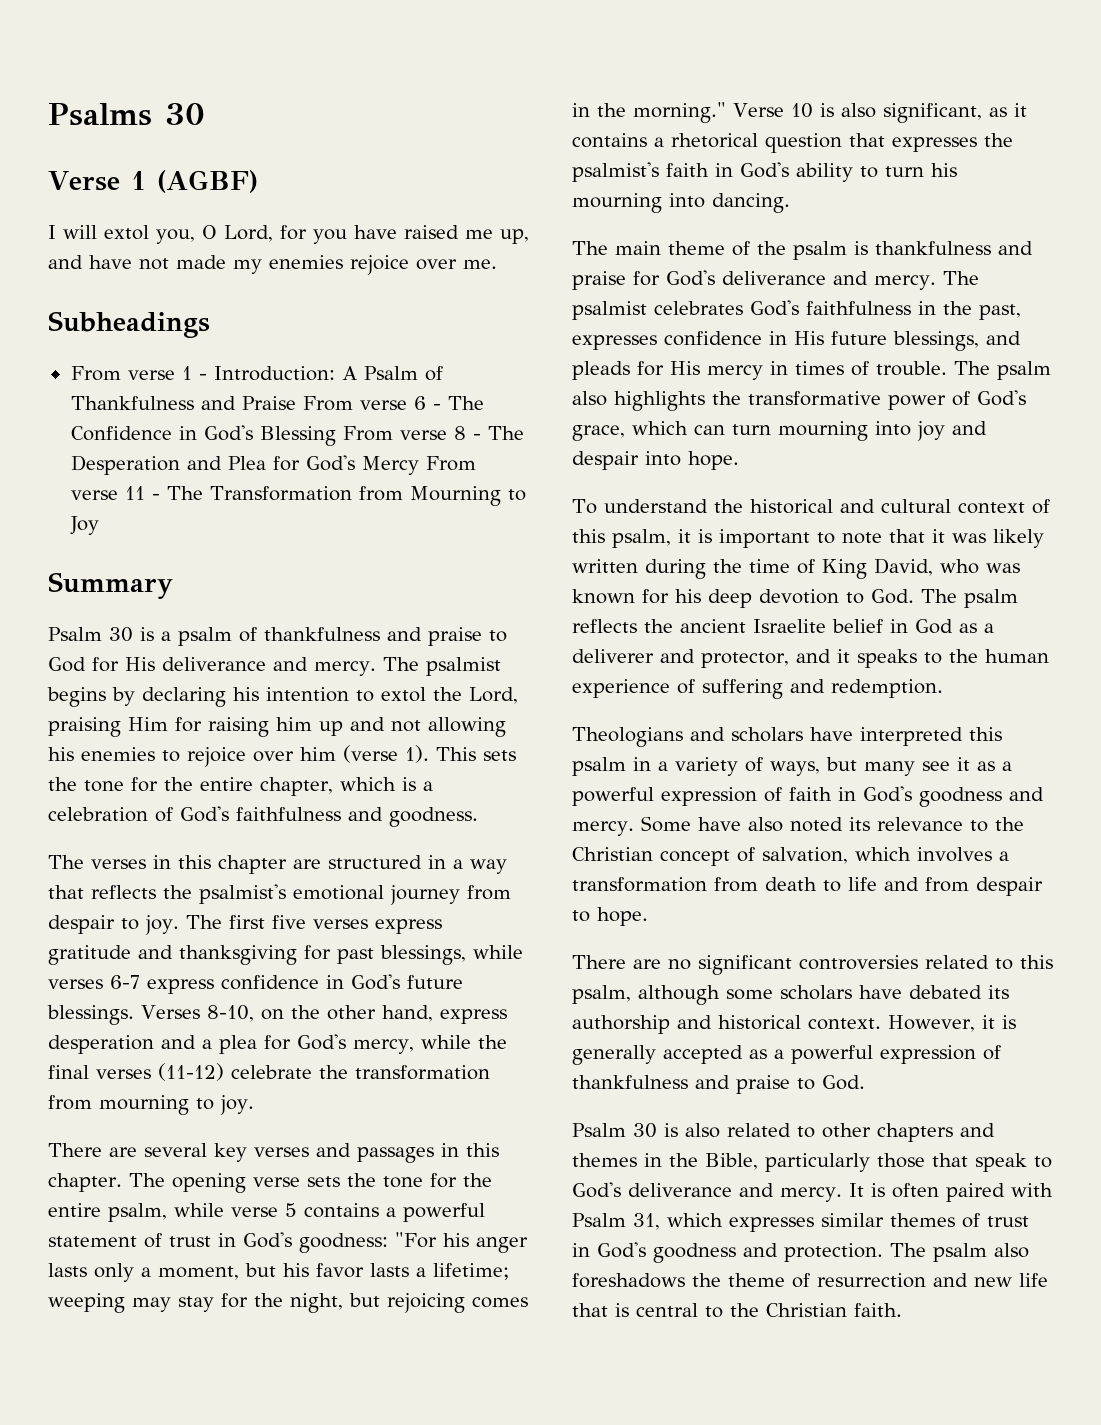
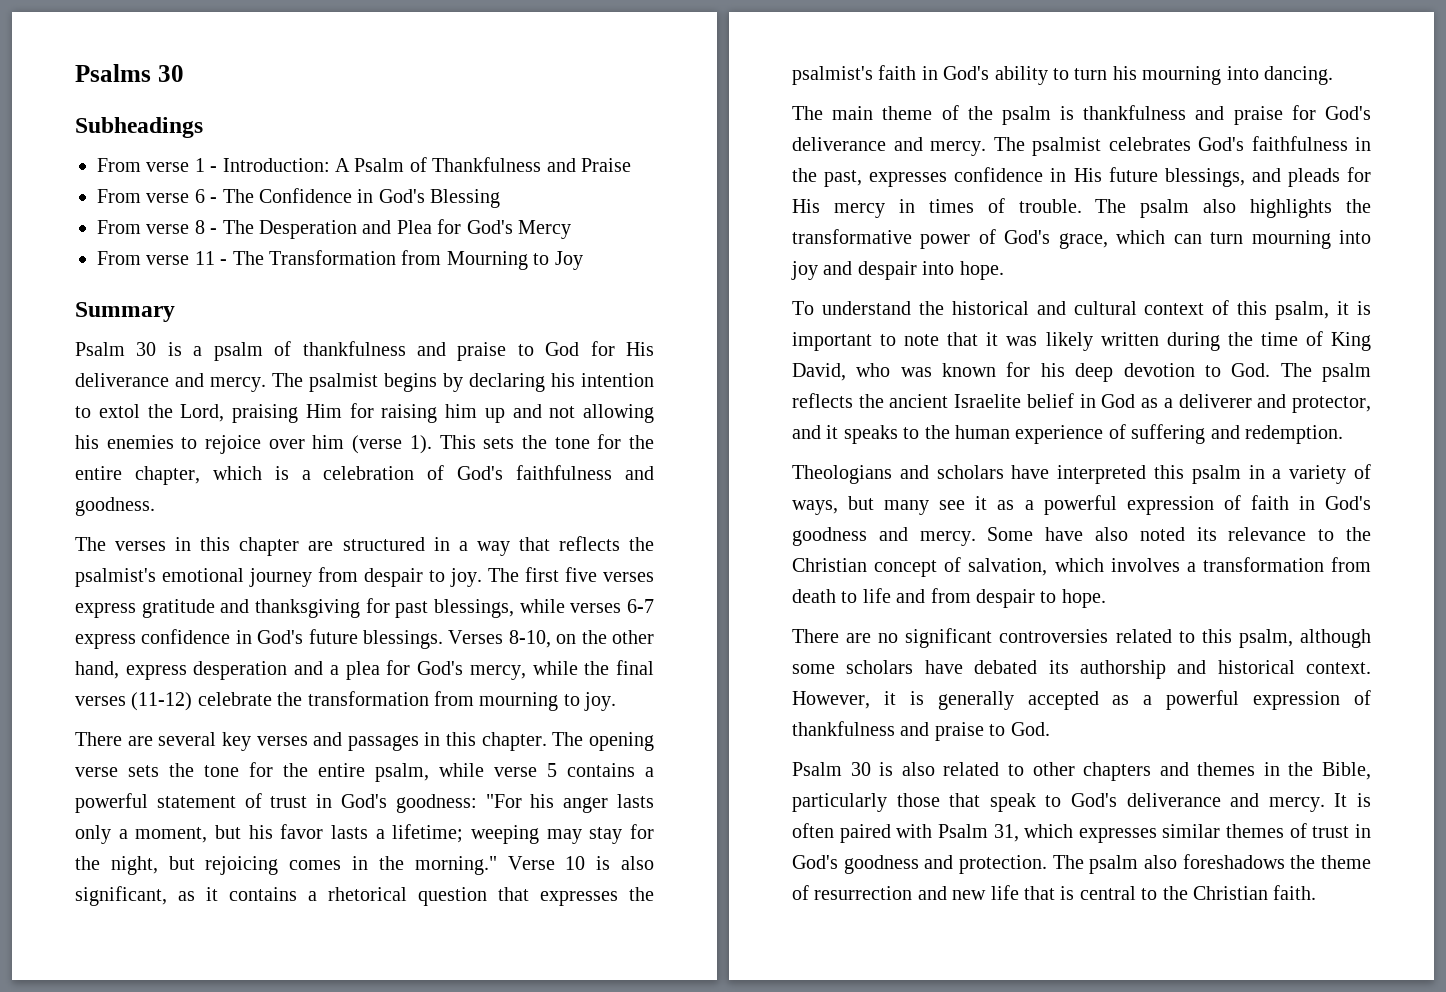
- Verse 1 (AGBF)
- I will extol you, O Lord, for you have raised me up, and have not made my enemies rejoice over me.
- From verse 1 - Introduction: A Psalm of Thankfulness and Praise From verse 6 - The Confidence in God's Blessing From verse 8 - The Desperation and Plea for God's Mercy From verse 11 - The Transformation from Mourning to Joy
+ From verse 1 - Introduction: A Psalm of Thankfulness and Praise
+ From verse 6 - The Confidence in God's Blessing
+ From verse 8 - The Desperation and Plea for God's Mercy
+ From verse 11 - The Transformation from Mourning to Joy

